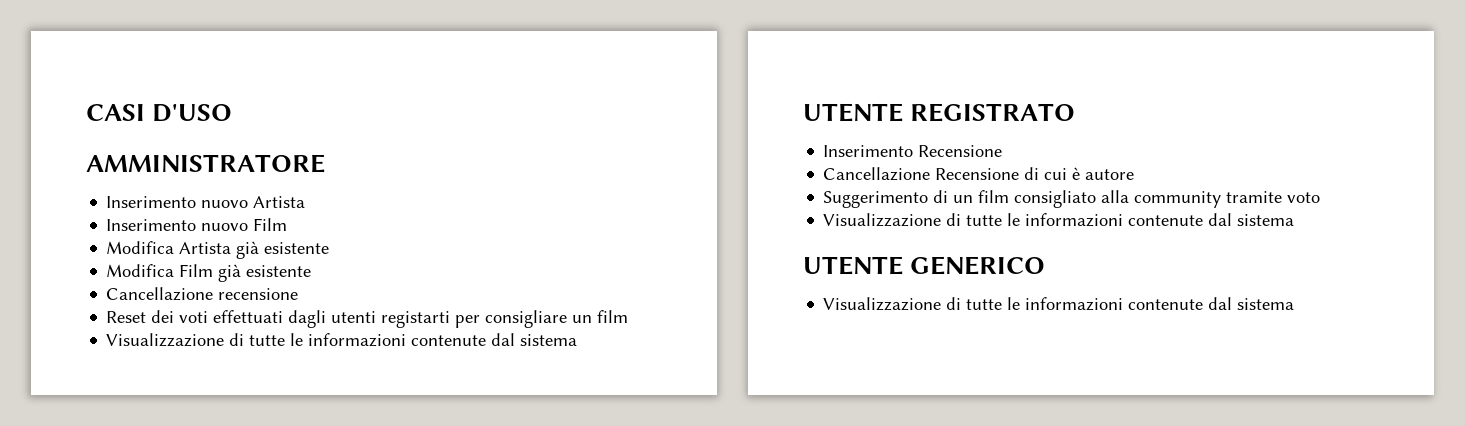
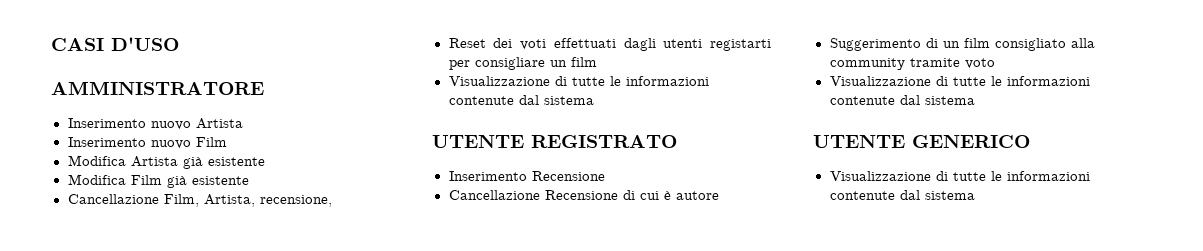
- Cancellazione recensione
+ Cancellazione Film, Artista, recensione,

